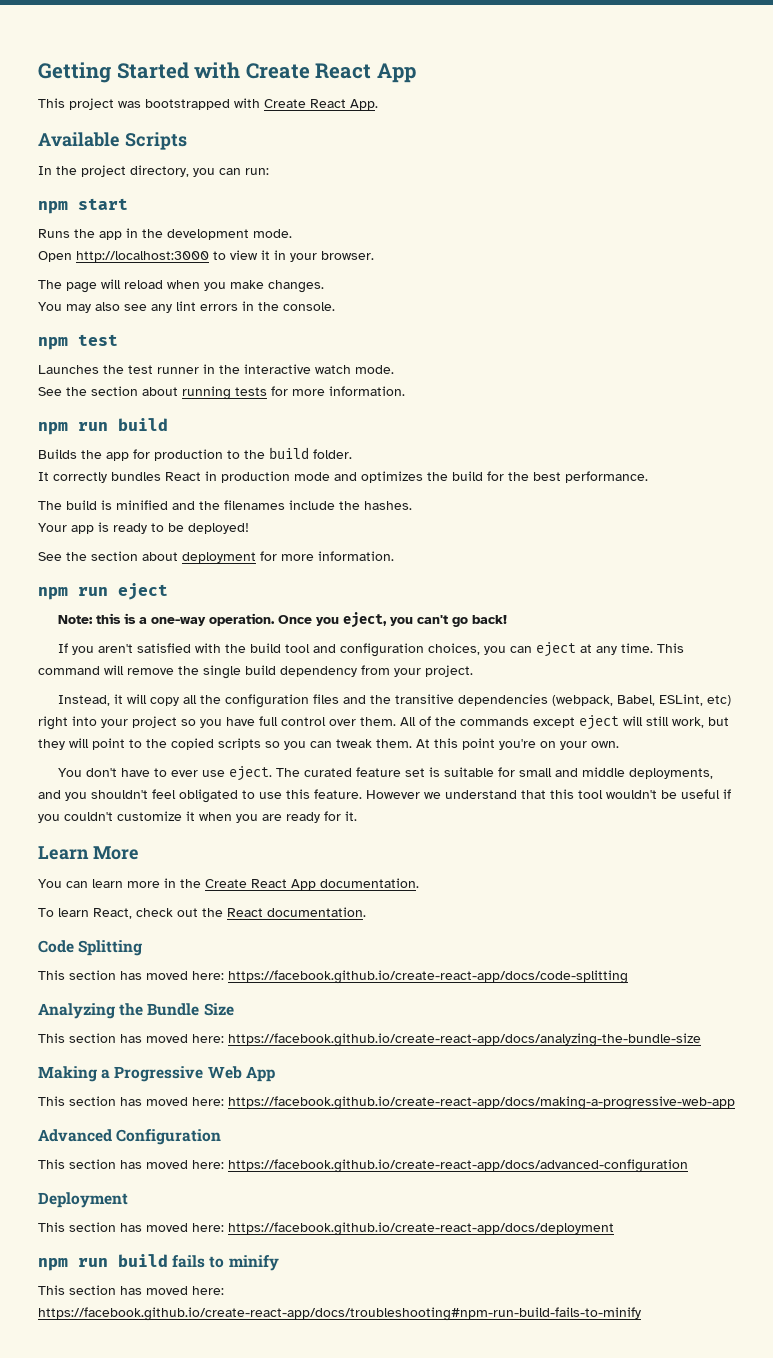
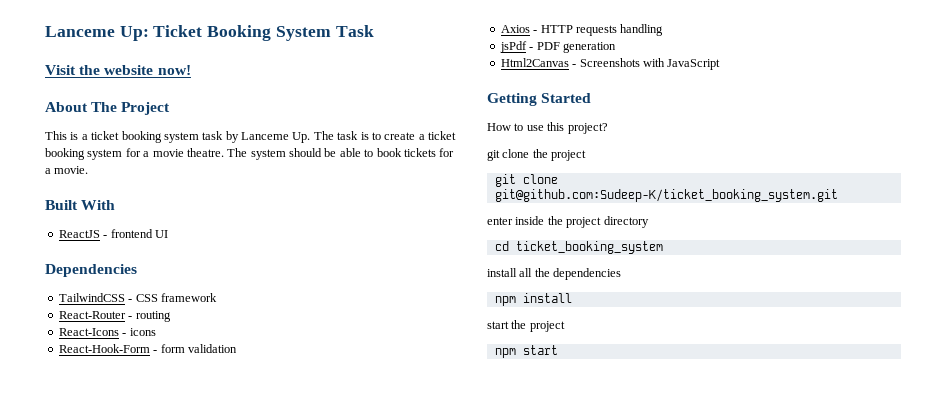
- Getting Started with Create React App
- This project was bootstrapped with Create React App.
- Available Scripts
- In the project directory, you can run:
+ Lanceme Up: Ticket Booking System Task
+ Visit the website now!
+ About The Project
+ This is a ticket booking system task by Lanceme Up. The task is to create a ticket booking system for a movie theatre. The system should be able to book tickets for a movie.
+ Built With
+ ReactJS - frontend UI
+ Dependencies
+ TailwindCSS - CSS framework
+ React-Router - routing
+ React-Icons - icons
+ React-Hook-Form - form validation
+ Axios - HTTP requests handling
+ jsPdf - PDF generation
+ Html2Canvas - Screenshots with JavaScript
+ Getting Started
+ How to use this project?
+ git clone the project
+ git clone git@github.com:Sudeep-K/ticket_booking_system.git
+ enter inside the project directory
+ cd ticket_booking_system
+ install all the dependencies
+ npm install
+ start the project
  npm start
- Runs the app in the development mode.
- Open http://localhost:3000 to view it in your browser.
- The page will reload when you make changes.
- You may also see any lint errors in the console.
- npm test
- Launches the test runner in the interactive watch mode.
- See the section about running tests for more information.
- npm run build
- Builds the app for production to the build folder.
- It correctly bundles React in production mode and optimizes the build for the best performance.
- The build is minified and the filenames include the hashes.
- Your app is ready to be deployed!
- See the section about deployment for more information.
- npm run eject
- Note: this is a one-way operation. Once you eject, you can't go back!
- If you aren't satisfied with the build tool and configuration choices, you can eject at any time. This command will remove the single build dependency from your project.
- Instead, it will copy all the configuration files and the transitive dependencies (webpack, Babel, ESLint, etc) right into your project so you have full control over them. All of the commands except eject will still work, but they will point to the copied scripts so you can tweak them. At this point you're on your own.
- You don't have to ever use eject. The curated feature set is suitable for small and middle deployments, and you shouldn't feel obligated to use this feature. However we understand that this tool wouldn't be useful if you couldn't customize it when you are ready for it.
- Learn More
- You can learn more in the Create React App documentation.
- To learn React, check out the React documentation.
- Code Splitting
- This section has moved here: https://facebook.github.io/create-react-app/docs/code-splitting
- Analyzing the Bundle Size
- This section has moved here: https://facebook.github.io/create-react-app/docs/analyzing-the-bundle-size
- Making a Progressive Web App
- This section has moved here: https://facebook.github.io/create-react-app/docs/making-a-progressive-web-app
- Advanced Configuration
- This section has moved here: https://facebook.github.io/create-react-app/docs/advanced-configuration
- Deployment
- This section has moved here: https://facebook.github.io/create-react-app/docs/deployment
- npm run build fails to minify
- This section has moved here: https://facebook.github.io/create-react-app/docs/troubleshooting#npm-run-build-fails-to-minify

